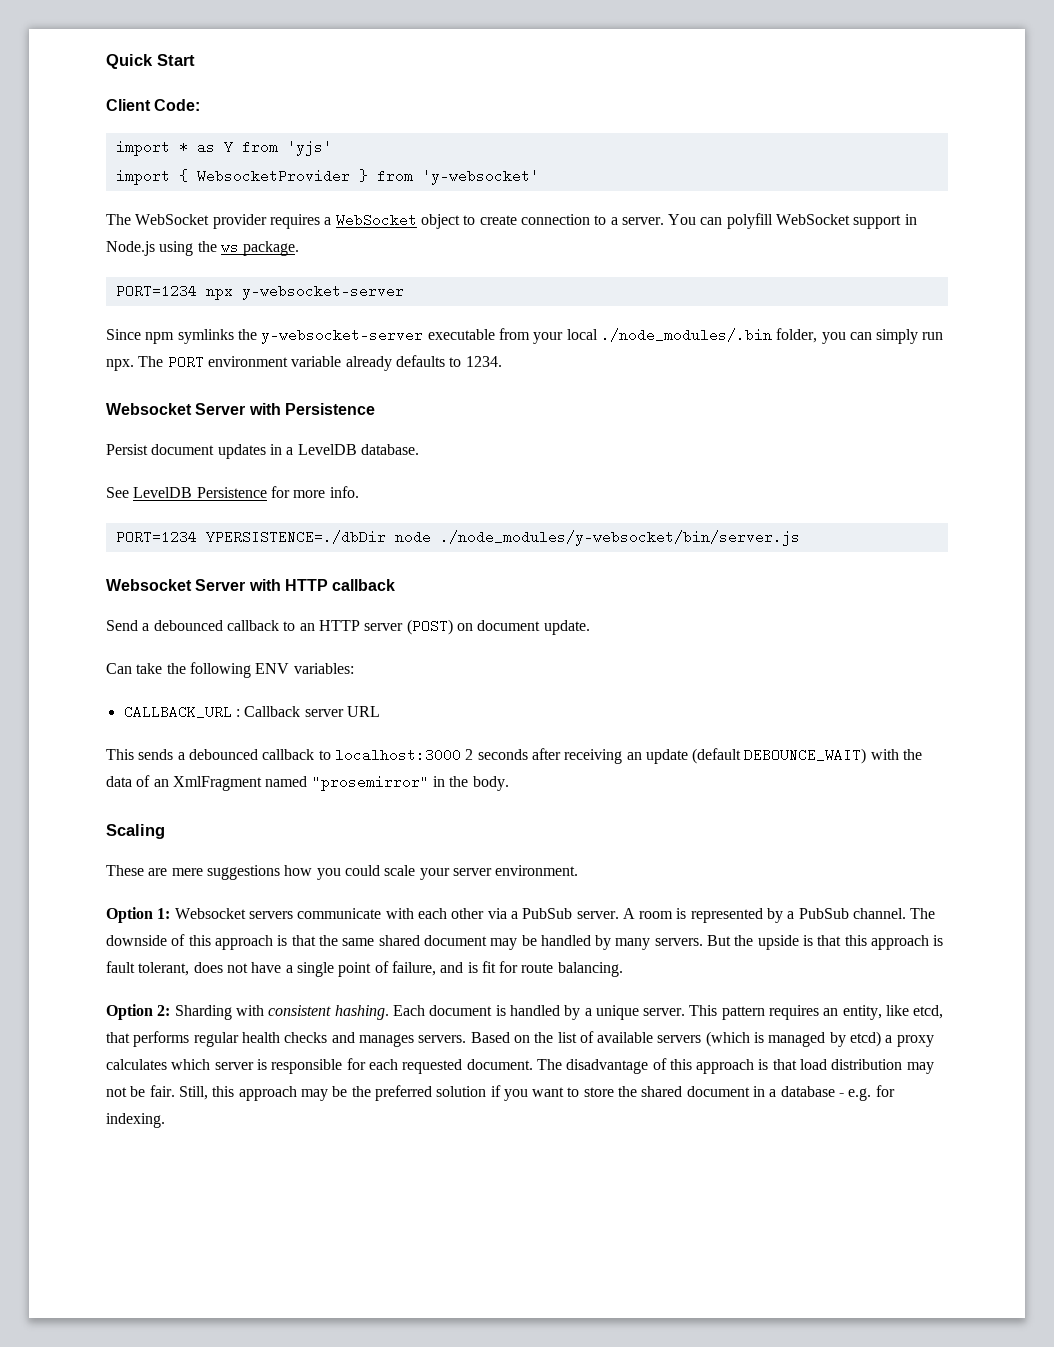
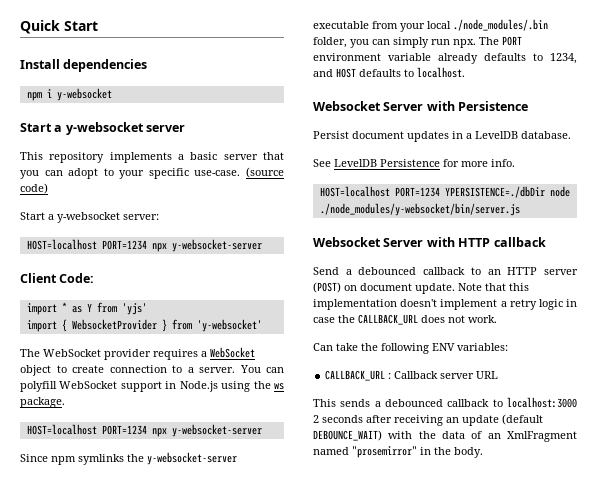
+ Install dependencies
+ npm i y-websocket
+ Start a y-websocket server
+ This repository implements a basic server that you can adopt to your specific use-case. (source code)
+ Start a y-websocket server:
+ HOST=localhost PORT=1234 npx y-websocket-server
  You can polyfill WebSocket support in Node.js using the ws package.
- PORT=1234 npx y-websocket-server
+ HOST=localhost PORT=1234 npx y-websocket-server
- The PORT environment variable already defaults to 1234.
+ The PORT environment variable already defaults to 1234, and HOST defaults to localhost.
- PORT=1234 YPERSISTENCE=./dbDir node ./node_modules/y-websocket/bin/server.js
+ HOST=localhost PORT=1234 YPERSISTENCE=./dbDir node ./node_modules/y-websocket/bin/server.js
+ Note that this implementation doesn't implement a retry logic in case the CALLBACK_URL does not work.
- Scaling
- These are mere suggestions how you could scale your server environment.
- Option 1: Websocket servers communicate with each other via a PubSub server. A room is represented by a PubSub channel. The downside of this approach is that the same shared document may be handled by many servers. But the upside is that this approach is fault tolerant, does not have a single point of failure, and is fit for route balancing.
- Option 2: Sharding with consistent hashing. Each document is handled by a unique server. This pattern requires an entity, like etcd, that performs regular health checks and manages servers. Based on the list of available servers (which is managed by etcd) a proxy calculates which server is responsible for each requested document. The disadvantage of this approach is that load distribution may not be fair. Still, this approach may be the preferred solution if you want to store the shared document in a database - e.g. for indexing.

